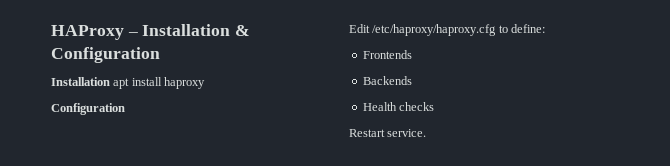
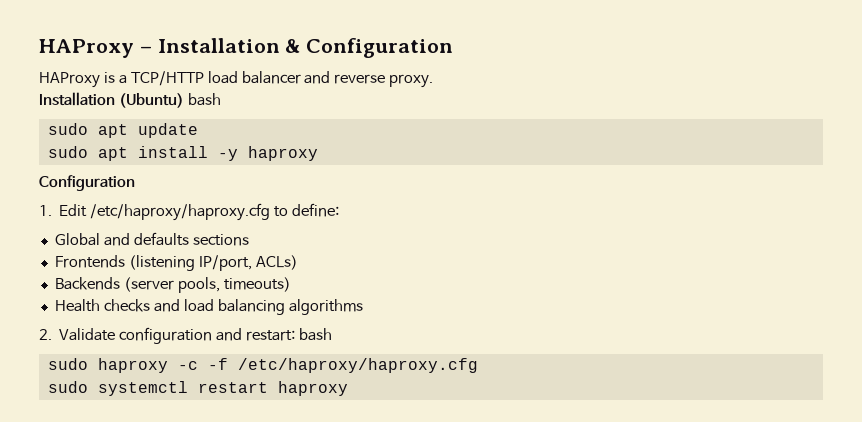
- Installation apt install haproxy
+ HAProxy is a TCP/HTTP load balancer and reverse proxy.
+ Installation (Ubuntu) bash
+ sudo apt update
+ sudo apt install -y haproxy
- Edit /etc/haproxy/haproxy.cfg to define:
+ 1. Edit /etc/haproxy/haproxy.cfg to define:
- Frontends
- Backends
- Health checks
- Restart service.
+ Global and defaults sections
+ Frontends (listening IP/port, ACLs)
+ Backends (server pools, timeouts)
+ Health checks and load balancing algorithms
+ 2. Validate configuration and restart: bash
+ sudo haproxy -c -f /etc/haproxy/haproxy.cfg
+ sudo systemctl restart haproxy

